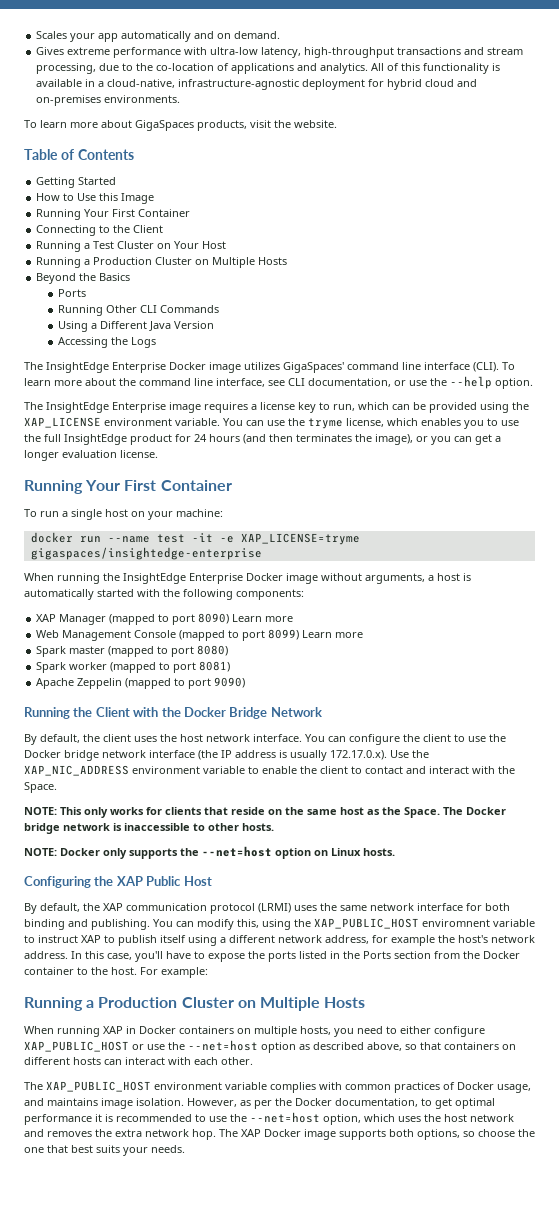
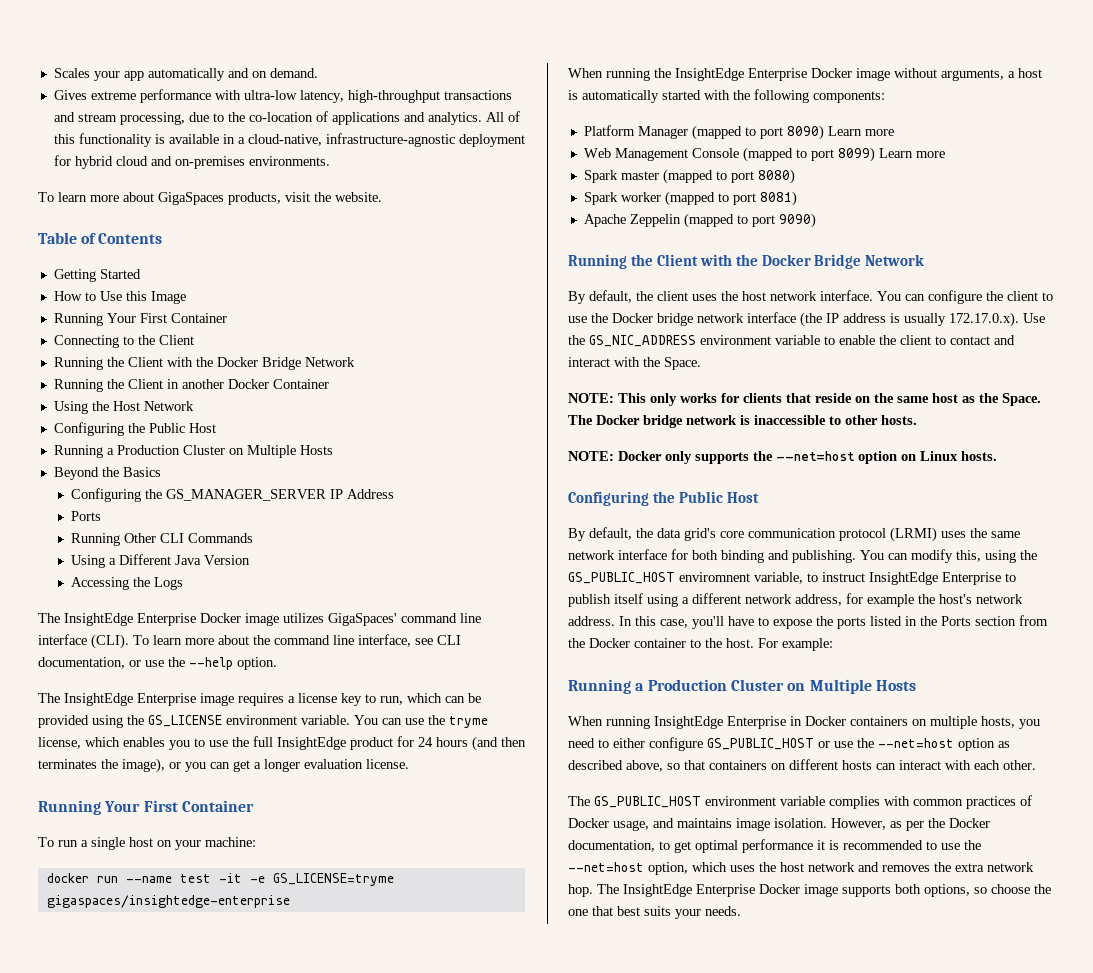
  Connecting to the Client
- Running a Test Cluster on Your Host
+ Running the Client with the Docker Bridge Network
+ Running the Client in another Docker Container
+ Using the Host Network
+ Configuring the Public Host
+ Configuring the GS_MANAGER_SERVER IP Address
- The InsightEdge Enterprise image requires a license key to run, which can be provided using the XAP_LICENSE environment variable.
+ The InsightEdge Enterprise image requires a license key to run, which can be provided using the GS_LICENSE environment variable.
- docker run --name test -it -e XAP_LICENSE=tryme gigaspaces/insightedge-enterprise
+ docker run --name test -it -e GS_LICENSE=tryme gigaspaces/insightedge-enterprise
- XAP Manager (mapped to port 8090) Learn more
+ Platform Manager (mapped to port 8090) Learn more
- You can configure the client to use the Docker bridge network interface (the IP address is usually 172.17.0.x). Use the XAP_NIC_ADDRESS environment variable to enable the client to contact and interact with the Space.
+ You can configure the client to use the Docker bridge network interface (the IP address is usually 172.17.0.x). Use the GS_NIC_ADDRESS environment variable to enable the client to contact and interact with the Space.
  NOTE: Docker only supports the --net=host option on Linux hosts.
- Configuring the XAP Public Host
+ Configuring the Public Host
- By default, the XAP communication protocol (LRMI) uses the same network interface for both binding and publishing.
+ By default, the data grid's core communication protocol (LRMI) uses the same network interface for both binding and publishing.
- You can modify this, using the XAP_PUBLIC_HOST enviromnent variable to instruct XAP to publish itself using a different network address, for example the host's network address.
+ You can modify this, using the GS_PUBLIC_HOST enviromnent variable, to instruct InsightEdge Enterprise to publish itself using a different network address, for example the host's network address.
- When running XAP in Docker containers on multiple hosts, you need to either configure XAP_PUBLIC_HOST or use the --net=host option as described above, so that containers on different hosts can interact with each other.
+ When running InsightEdge Enterprise in Docker containers on multiple hosts, you need to either configure GS_PUBLIC_HOST or use the --net=host option as described above, so that containers on different hosts can interact with each other.
- The XAP_PUBLIC_HOST environment variable complies with common practices of Docker usage, and maintains image isolation.
+ The GS_PUBLIC_HOST environment variable complies with common practices of Docker usage, and maintains image isolation.
- The XAP Docker image supports both options, so choose the one that best suits your needs.
+ The InsightEdge Enterprise Docker image supports both options, so choose the one that best suits your needs.

